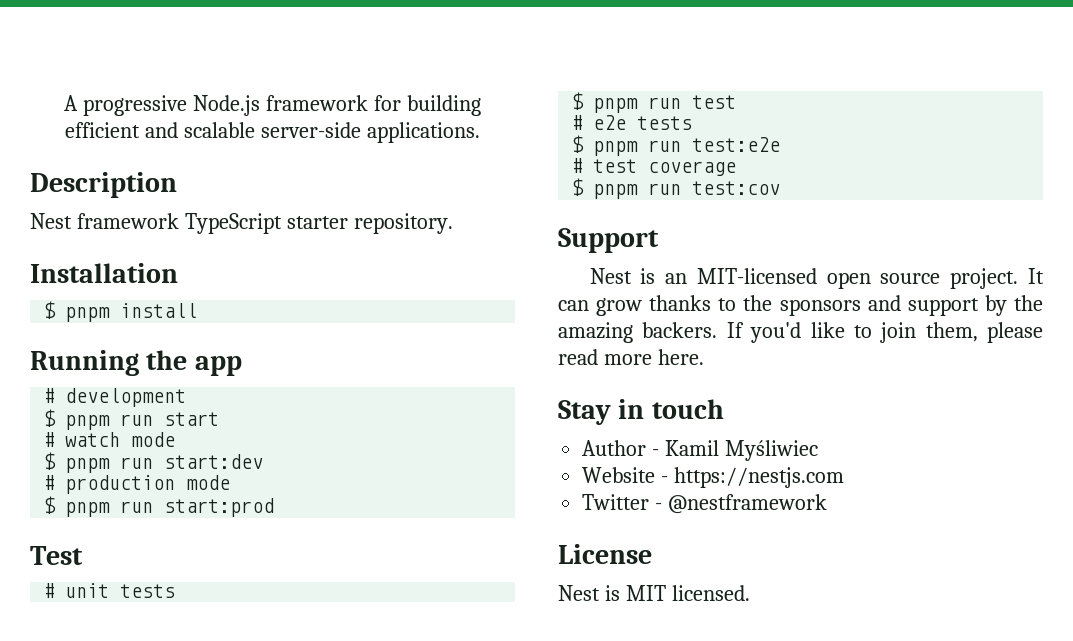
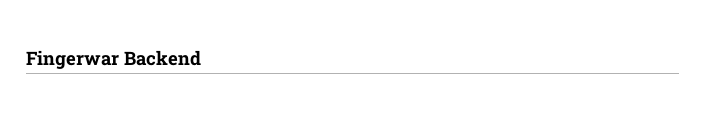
- A progressive Node.js framework for building efficient and scalable server-side applications.
- Description
- Nest framework TypeScript starter repository.
- Installation
- $ pnpm install
- Running the app
- # development
- $ pnpm run start
- # watch mode
- $ pnpm run start:dev
- # production mode
- $ pnpm run start:prod
- Test
- # unit tests
- $ pnpm run test
- # e2e tests
- $ pnpm run test:e2e
- # test coverage
- $ pnpm run test:cov
- Support
- Nest is an MIT-licensed open source project. It can grow thanks to the sponsors and support by the amazing backers. If you'd like to join them, please read more here.
- Stay in touch
- Author - Kamil Myśliwiec
- Website - https://nestjs.com
- Twitter - @nestframework
- License
- Nest is MIT licensed.
+ Fingerwar Backend

